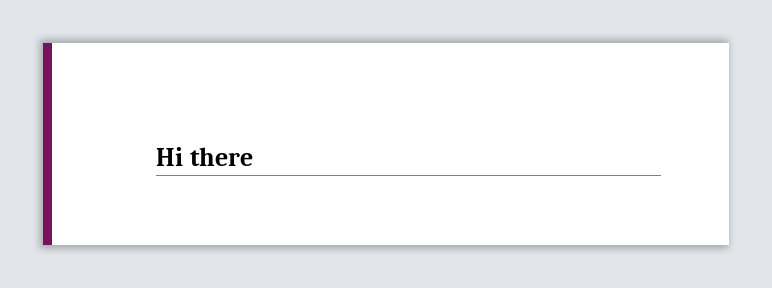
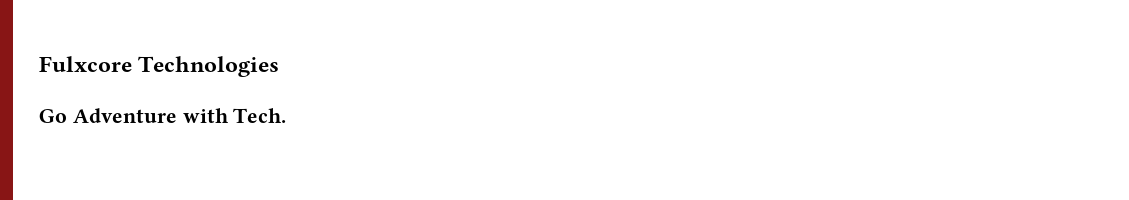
- Hi there
+ Fulxcore Technologies
+ Go Adventure with Tech.

